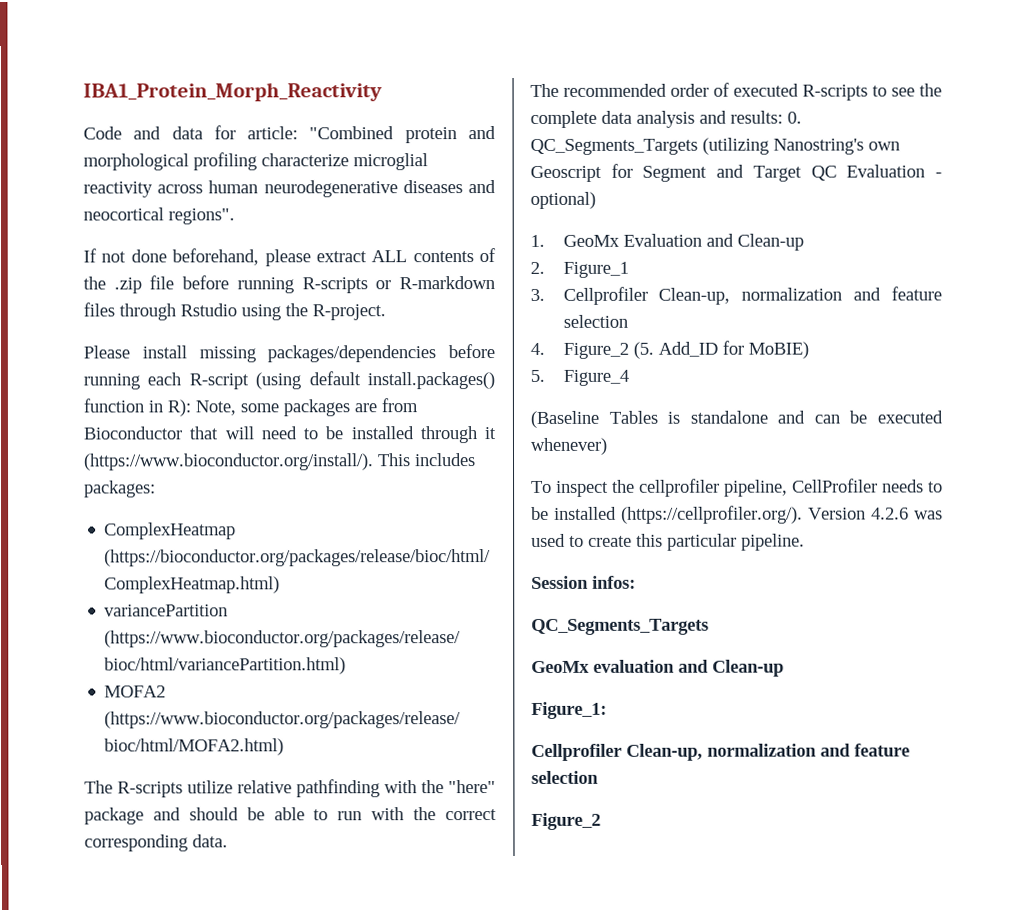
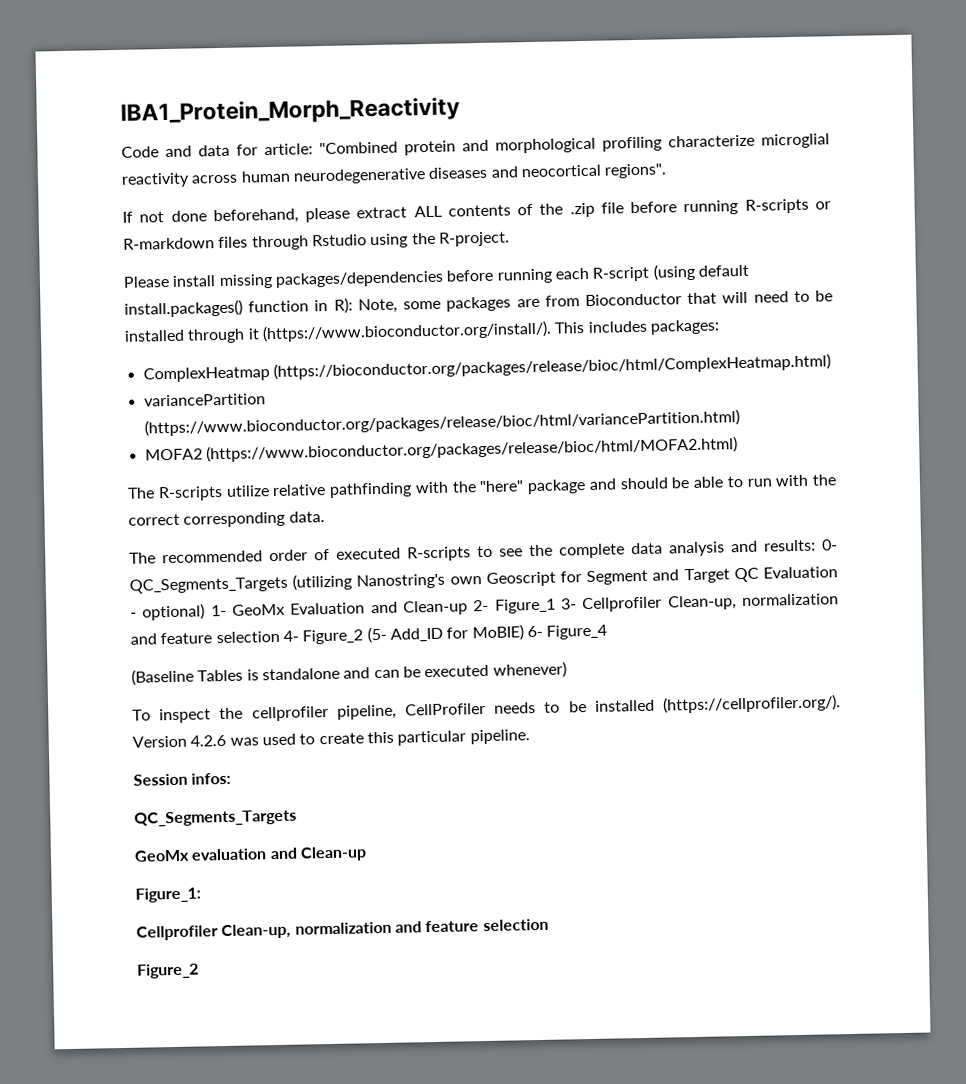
- The recommended order of executed R-scripts to see the complete data analysis and results: 0. QC_Segments_Targets (utilizing Nanostring's own Geoscript for Segment and Target QC Evaluation - optional)
- 1. GeoMx Evaluation and Clean-up
- 2. Figure_1
- 3. Cellprofiler Clean-up, normalization and feature selection
- 4. Figure_2 (5. Add_ID for MoBIE)
- 5. Figure_4
+ The recommended order of executed R-scripts to see the complete data analysis and results: 0- QC_Segments_Targets (utilizing Nanostring's own Geoscript for Segment and Target QC Evaluation - optional) 1- GeoMx Evaluation and Clean-up 2- Figure_1 3- Cellprofiler Clean-up, normalization and feature selection 4- Figure_2 (5- Add_ID for MoBIE) 6- Figure_4

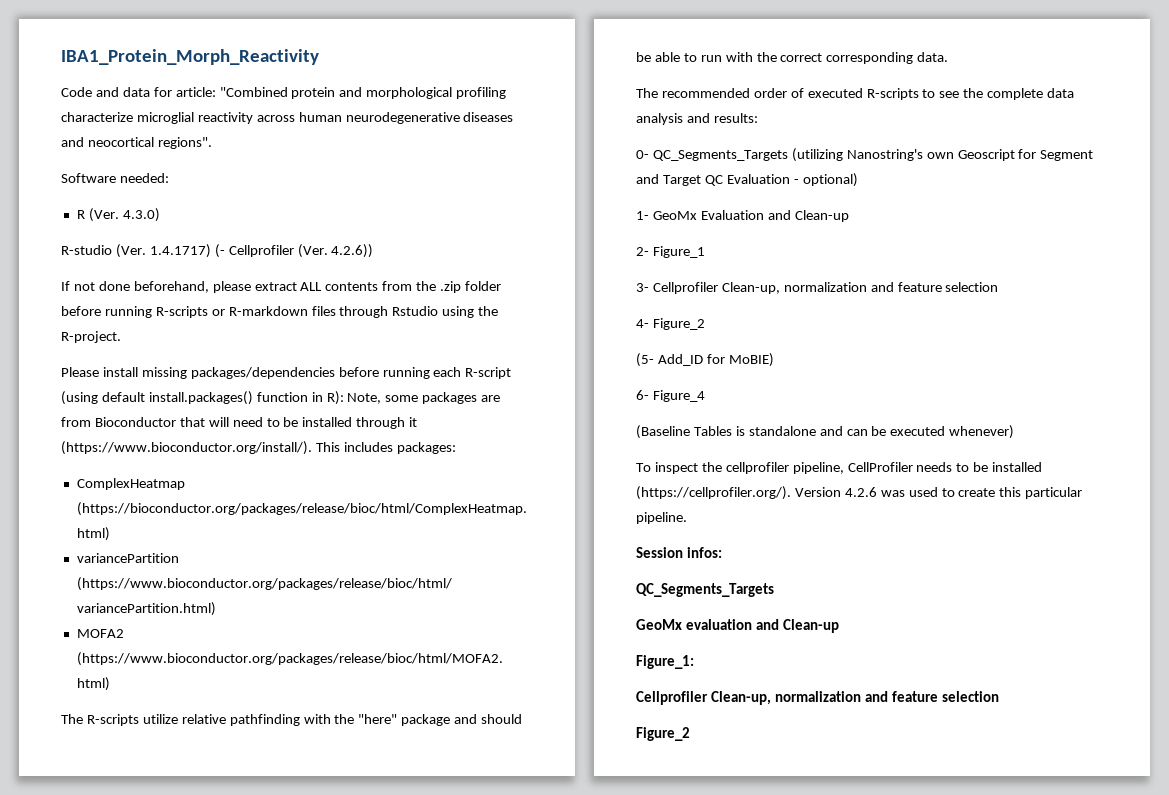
+ Software needed:
+ R (Ver. 4.3.0)
+ R-studio (Ver. 1.4.1717) (- Cellprofiler (Ver. 4.2.6))
- If not done beforehand, please extract ALL contents of the .zip file before running R-scripts or R-markdown files through Rstudio using the R-project.
+ If not done beforehand, please extract ALL contents from the .zip folder before running R-scripts or R-markdown files through Rstudio using the R-project.
- The recommended order of executed R-scripts to see the complete data analysis and results: 0- QC_Segments_Targets (utilizing Nanostring's own Geoscript for Segment and Target QC Evaluation - optional) 1- GeoMx Evaluation and Clean-up 2- Figure_1 3- Cellprofiler Clean-up, normalization and feature selection 4- Figure_2 (5- Add_ID for MoBIE) 6- Figure_4
+ The recommended order of executed R-scripts to see the complete data analysis and results:
+ 0- QC_Segments_Targets (utilizing Nanostring's own Geoscript for Segment and Target QC Evaluation - optional)
+ 1- GeoMx Evaluation and Clean-up
+ 2- Figure_1
+ 3- Cellprofiler Clean-up, normalization and feature selection
+ 4- Figure_2
+ (5- Add_ID for MoBIE)
+ 6- Figure_4

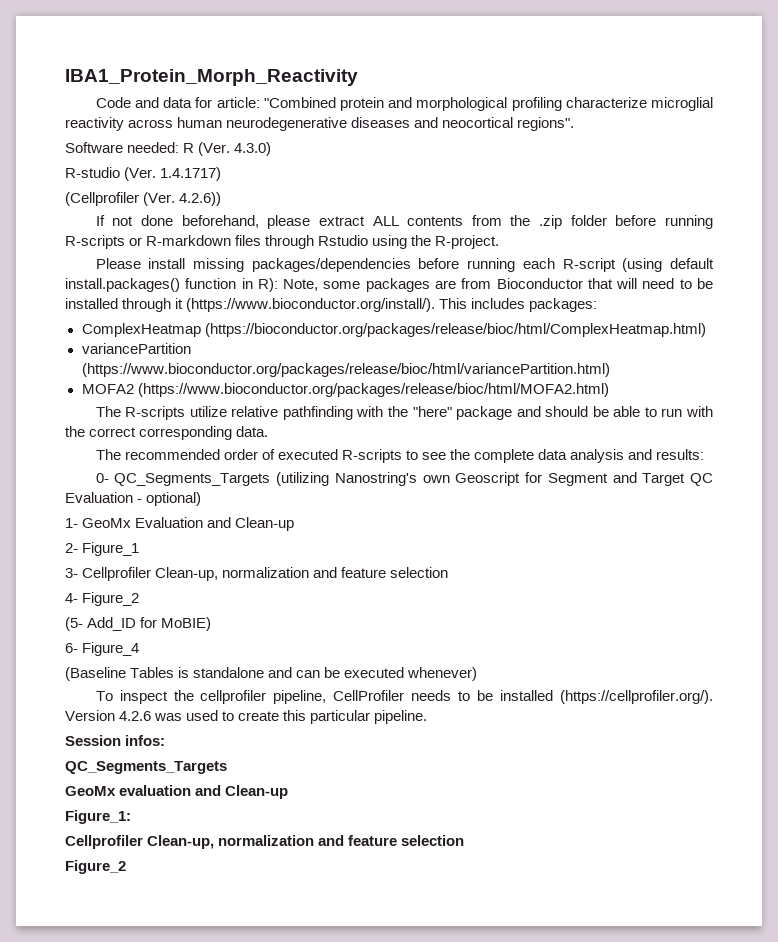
- Software needed:
- R (Ver. 4.3.0)
+ Software needed: R (Ver. 4.3.0)
- R-studio (Ver. 1.4.1717) (- Cellprofiler (Ver. 4.2.6))
+ R-studio (Ver. 1.4.1717)
+ (Cellprofiler (Ver. 4.2.6))

